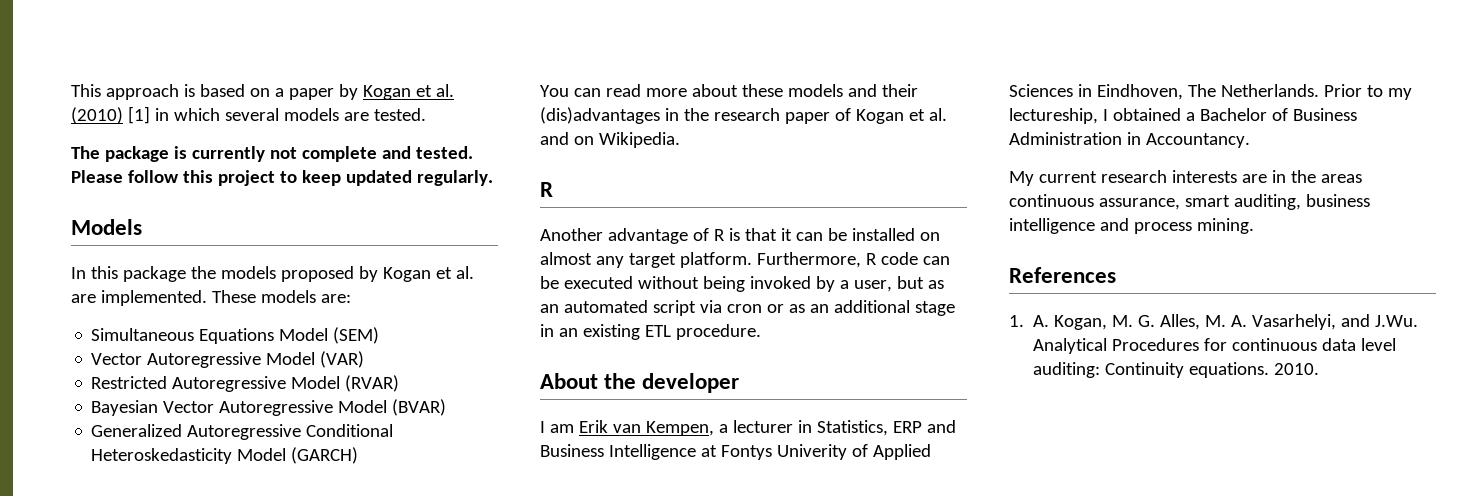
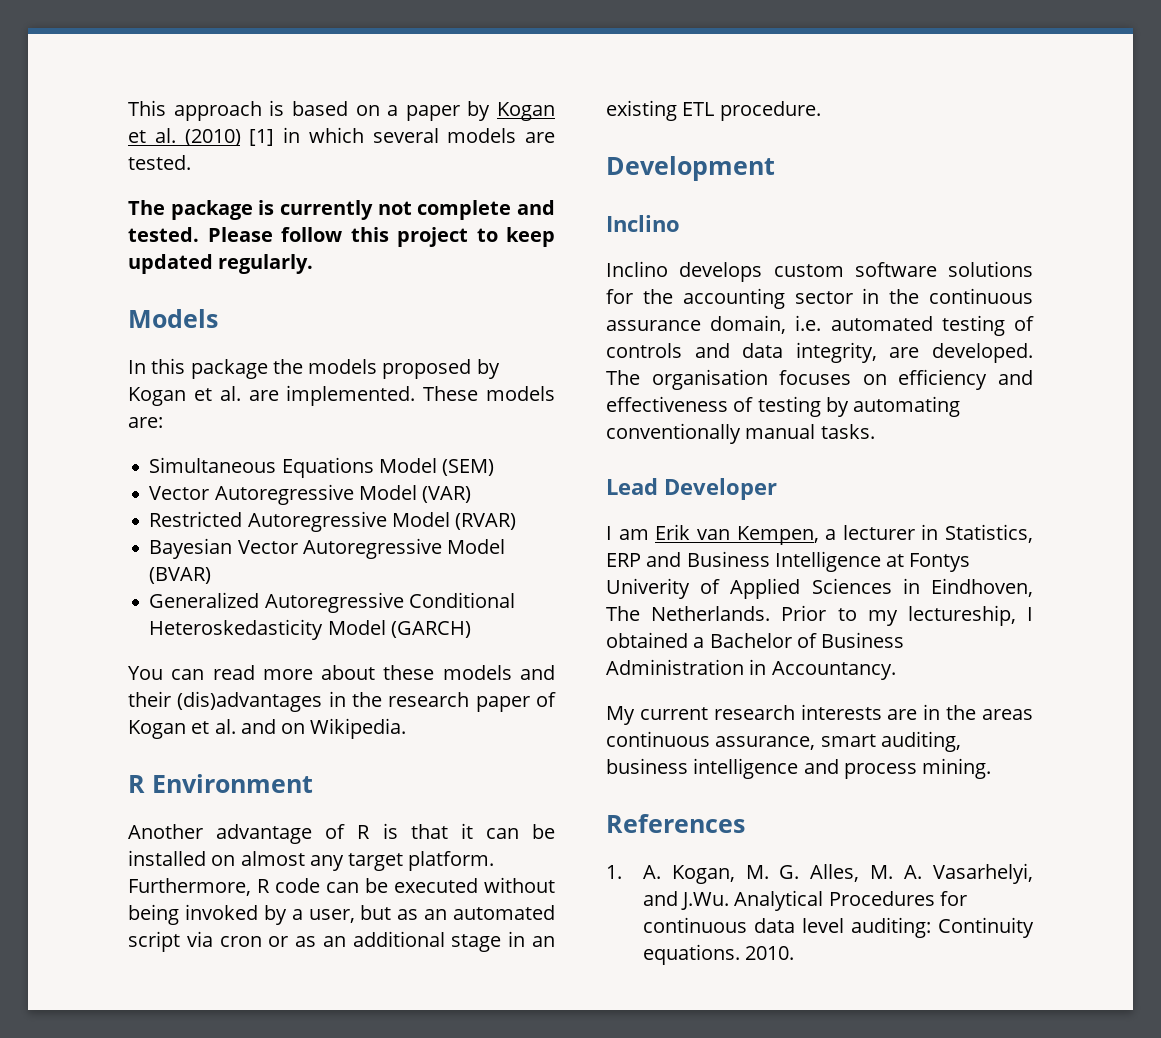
  You can read more about these models and their (dis)advantages in the research paper of Kogan et al. and on Wikipedia.
- R
+ R Environment
- About the developer
+ Development
+ Inclino
+ Inclino develops custom software solutions for the accounting sector in the continuous assurance domain, i.e. automated testing of controls and data integrity, are developed. The organisation focuses on efficiency and effectiveness of testing by automating conventionally manual tasks.
+ Lead Developer

